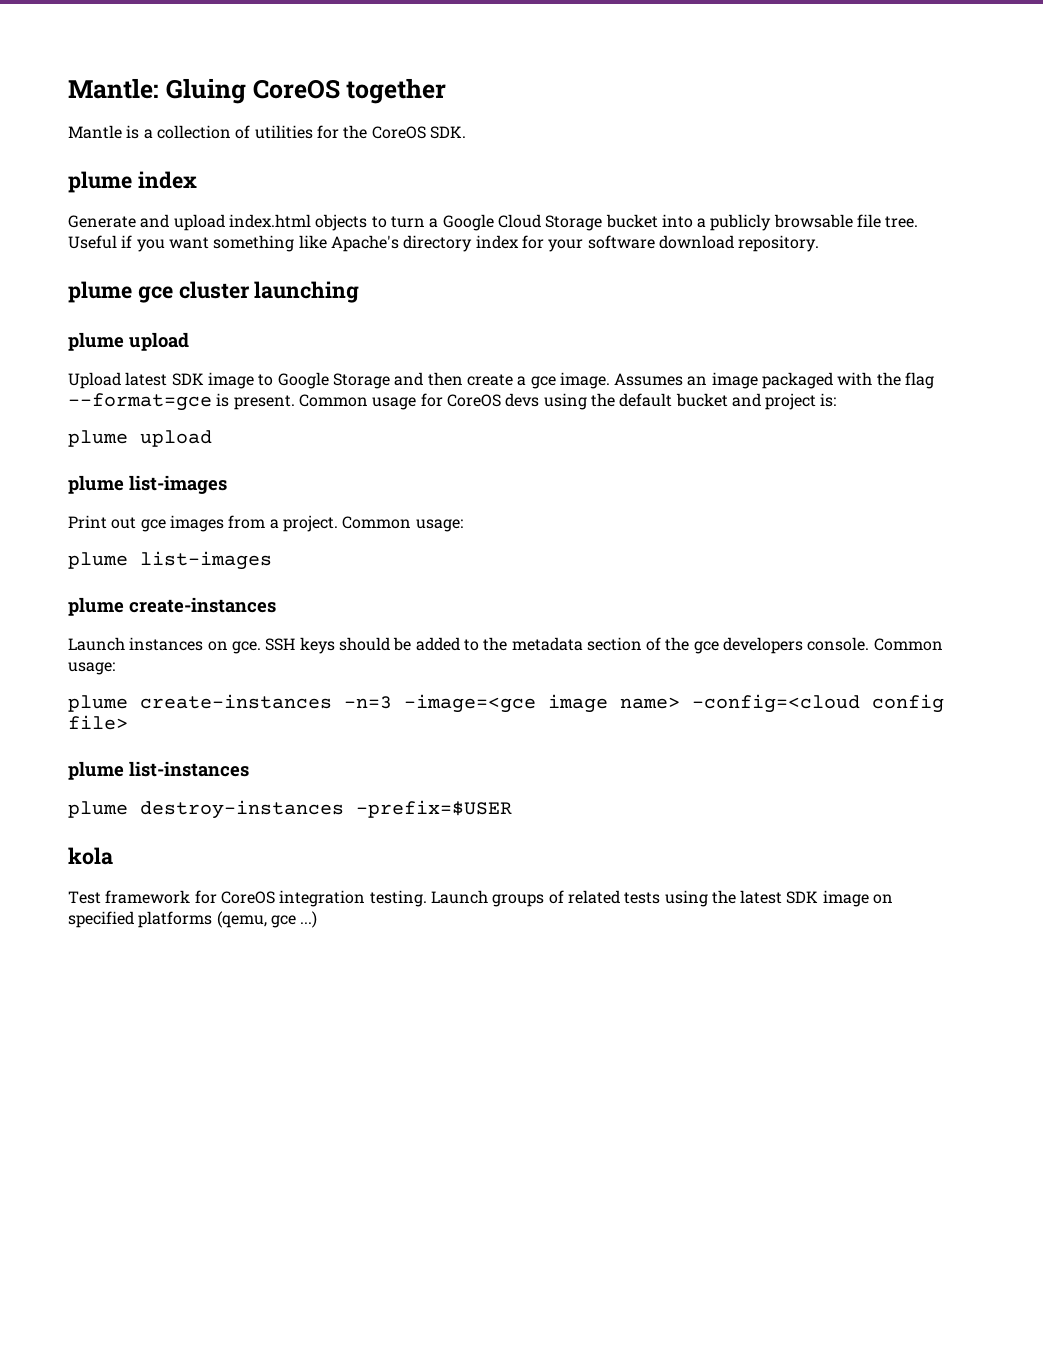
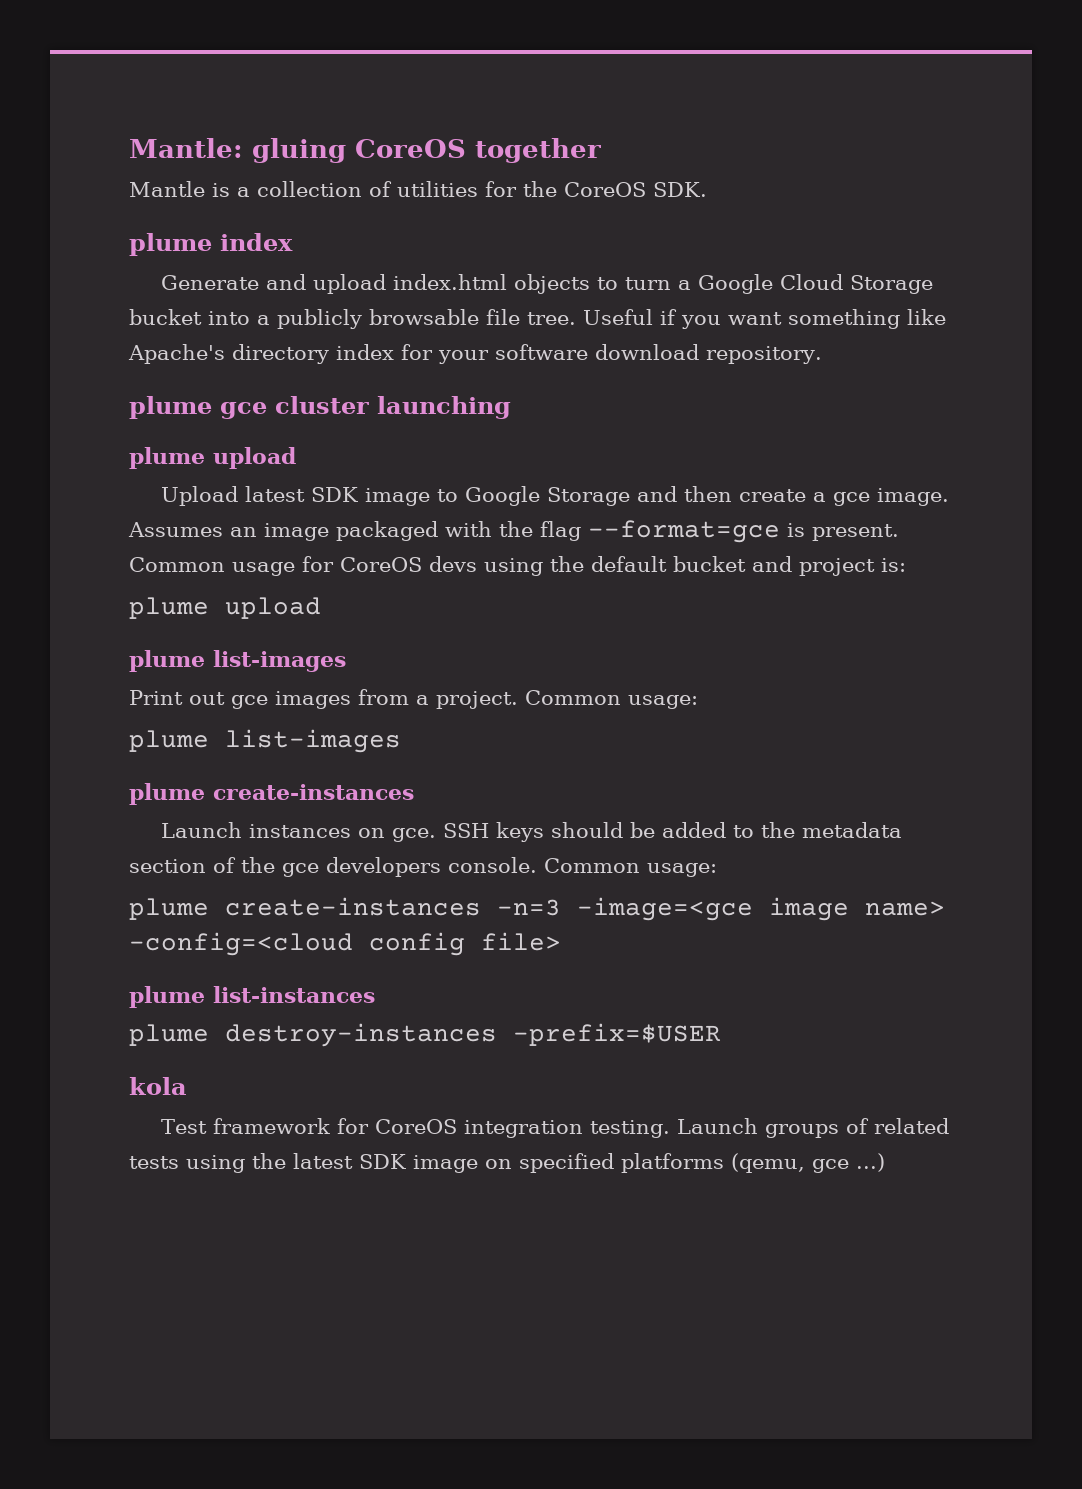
- Mantle: Gluing CoreOS together
+ Mantle: gluing CoreOS together

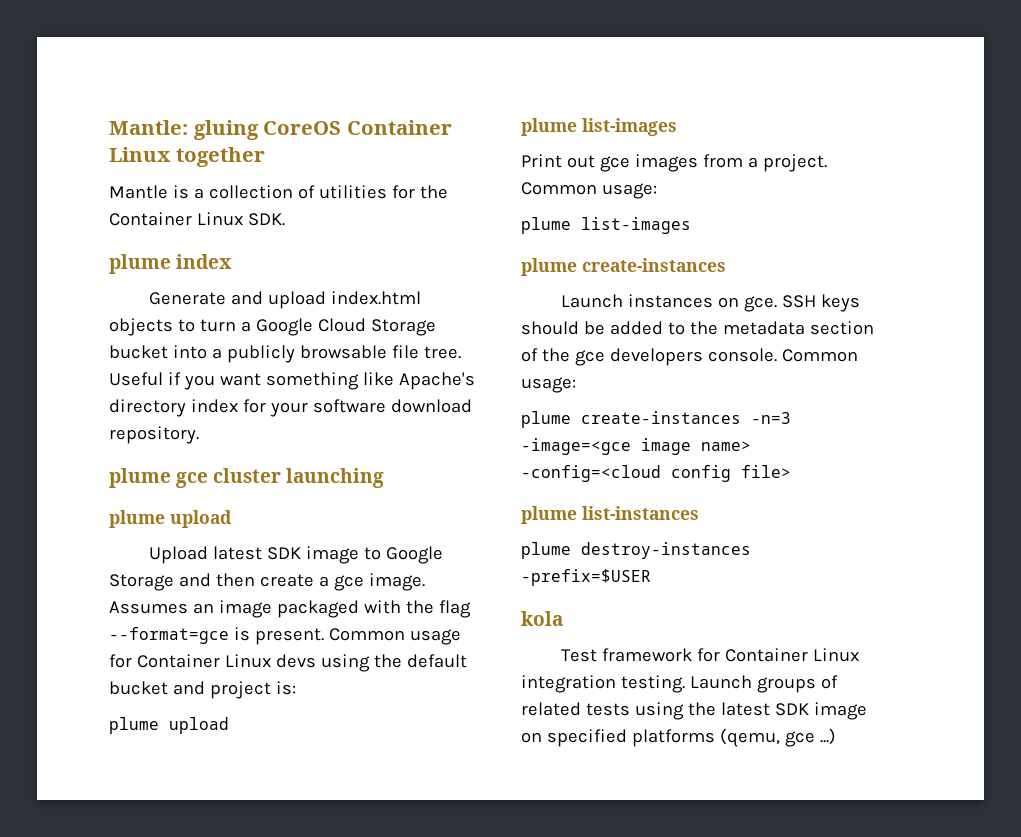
- Mantle: gluing CoreOS together
+ Mantle: gluing CoreOS Container Linux together
- Mantle is a collection of utilities for the CoreOS SDK.
+ Mantle is a collection of utilities for the Container Linux SDK.
- Common usage for CoreOS devs using the default bucket and project is:
+ Common usage for Container Linux devs using the default bucket and project is:
- Test framework for CoreOS integration testing.
+ Test framework for Container Linux integration testing.

